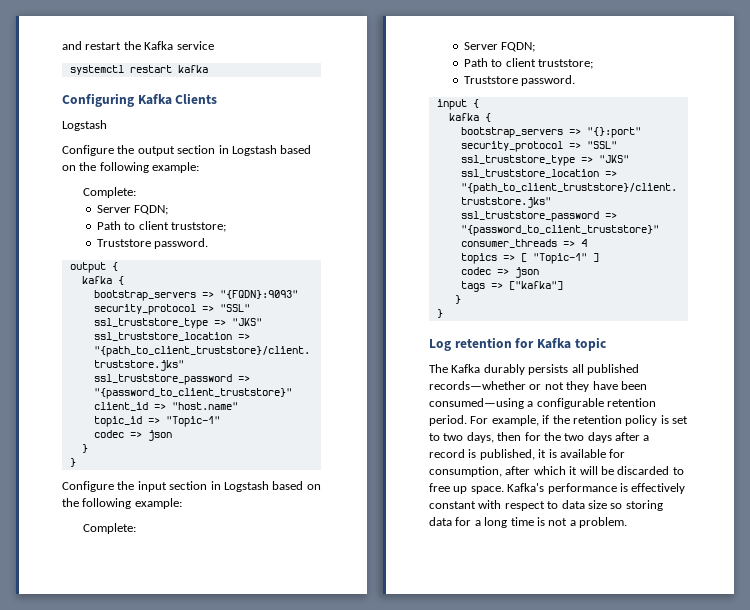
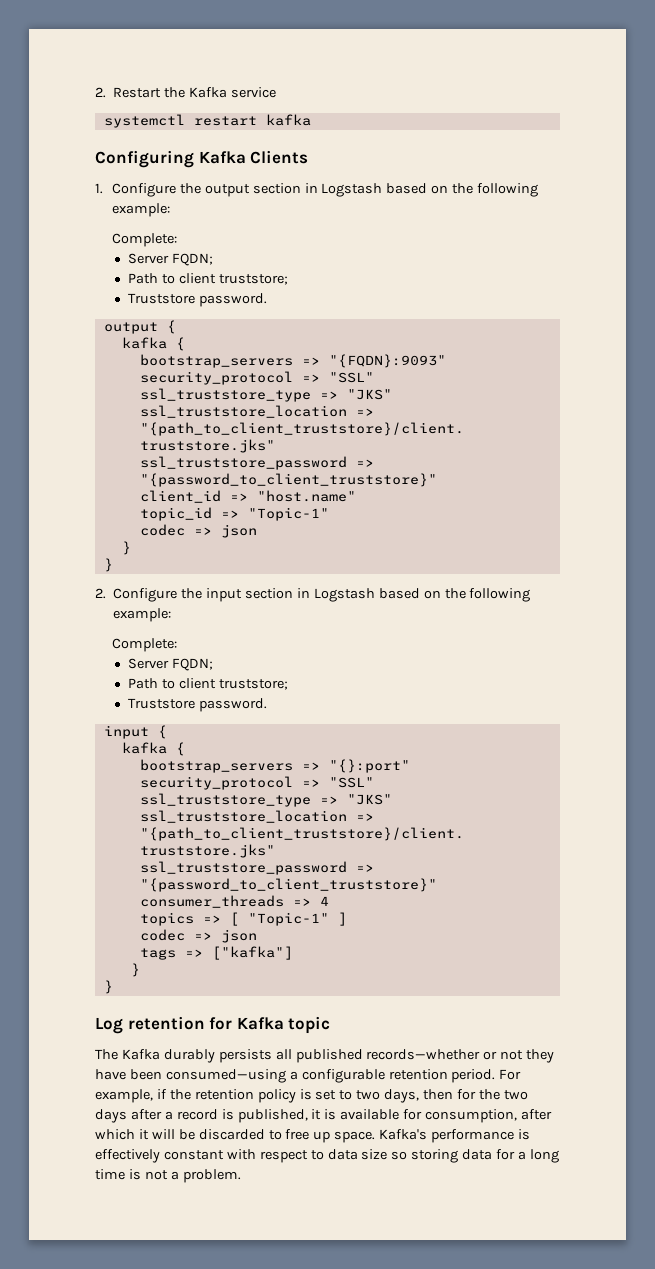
- and restart the Kafka service
+ 2. Restart the Kafka service
  Configuring Kafka Clients
- Logstash
- Configure the output section in Logstash based on the following example:
+ 1. Configure the output section in Logstash based on the following example:
- Configure the input section in Logstash based on the following example:
+ 2. Configure the input section in Logstash based on the following example:

